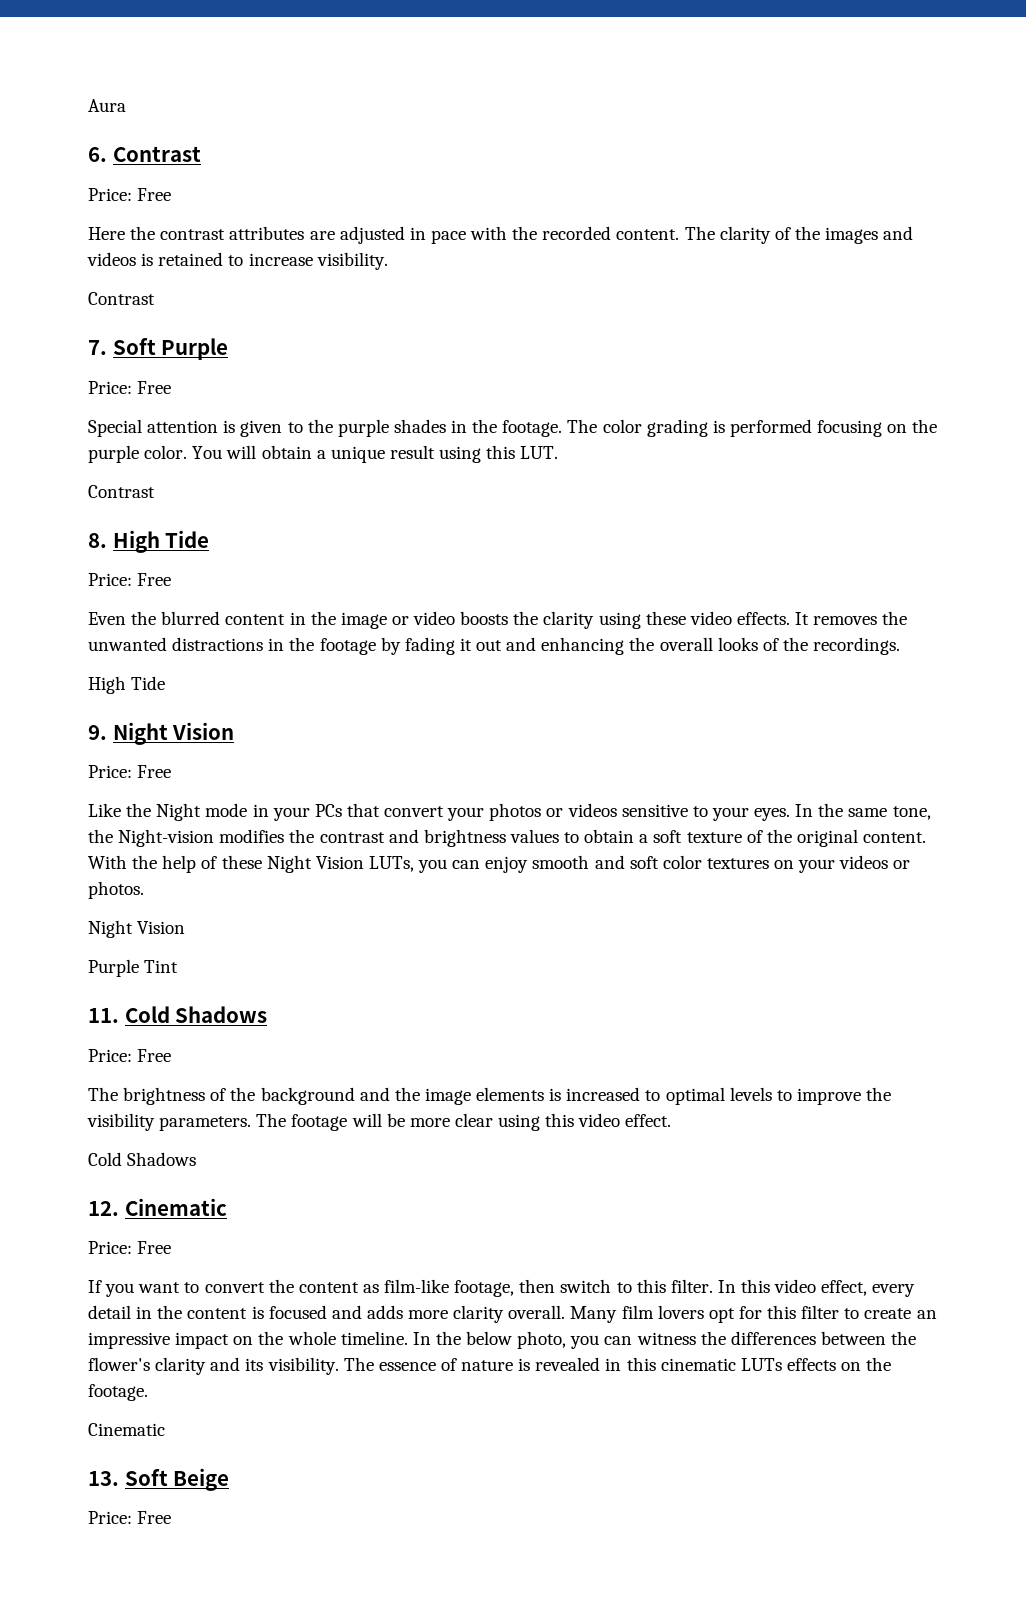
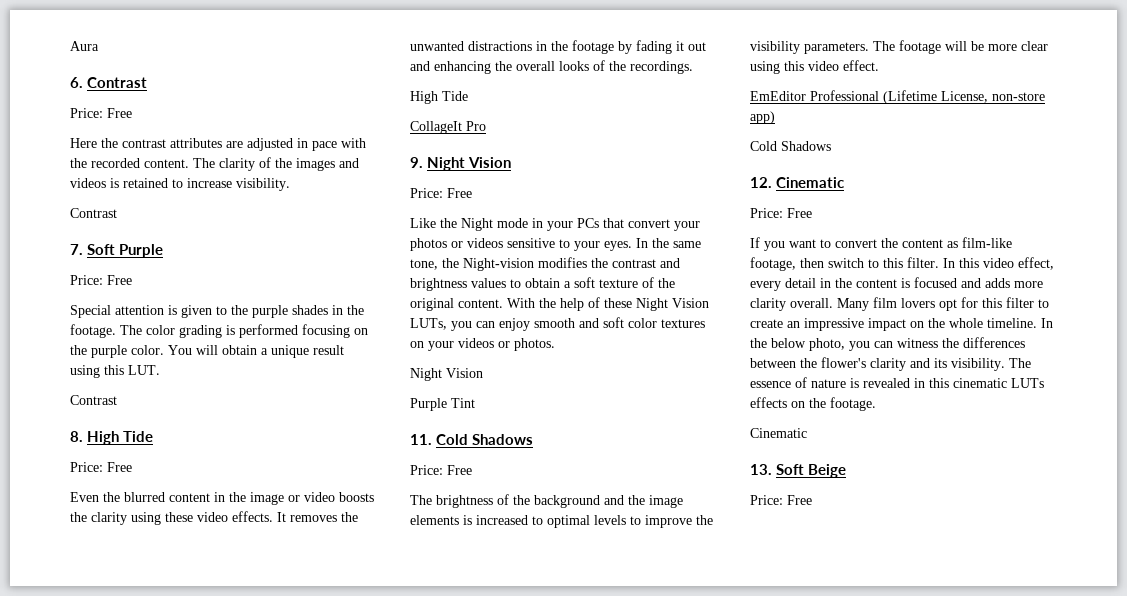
+ CollageIt Pro
+ EmEditor Professional (Lifetime License, non-store app)

